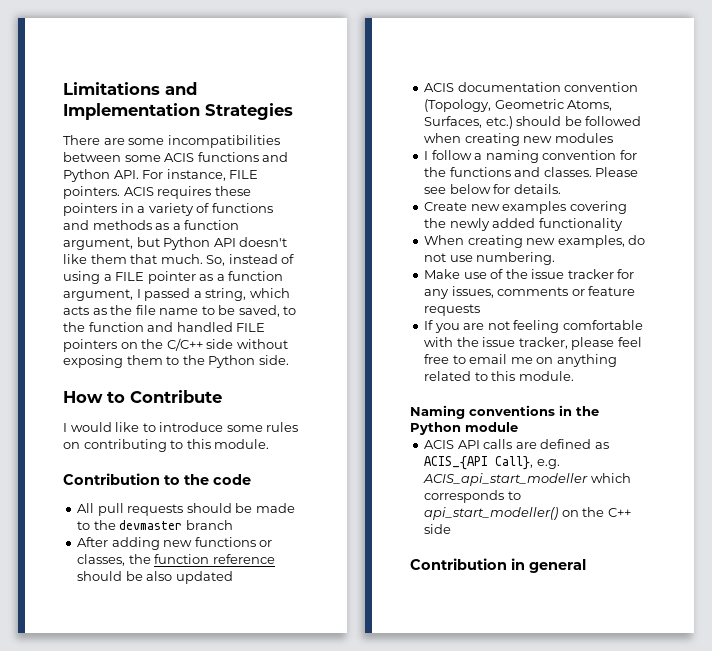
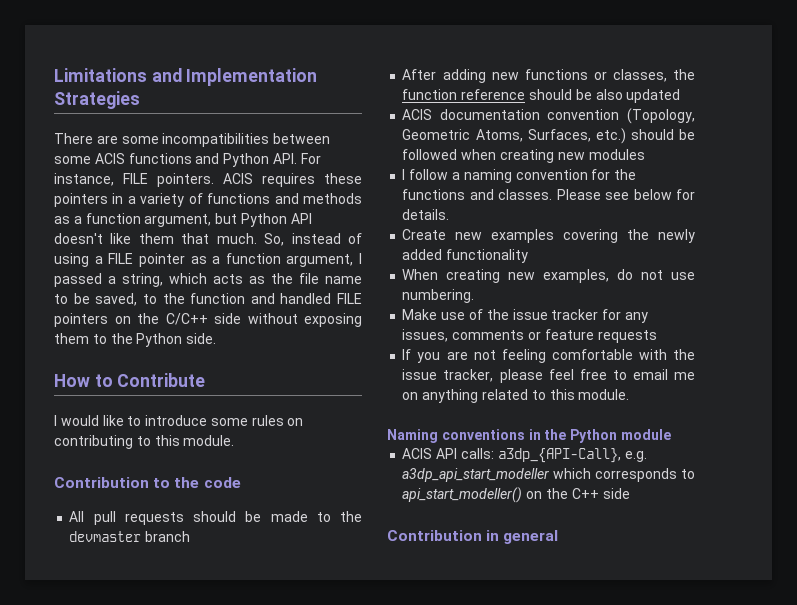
- ACIS API calls are defined as ACIS_{API Call}, e.g. ACIS_api_start_modeller which corresponds to api_start_modeller() on the C++ side
+ ACIS API calls: a3dp_{API-Call}, e.g. a3dp_api_start_modeller which corresponds to api_start_modeller() on the C++ side

